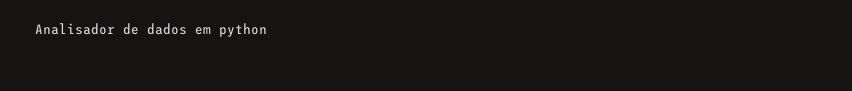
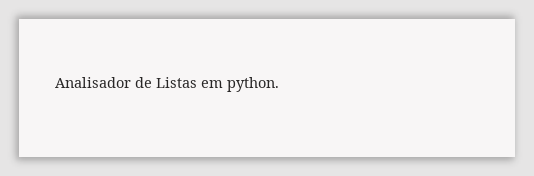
- Analisador de dados em python
+ Analisador de Listas em python.

